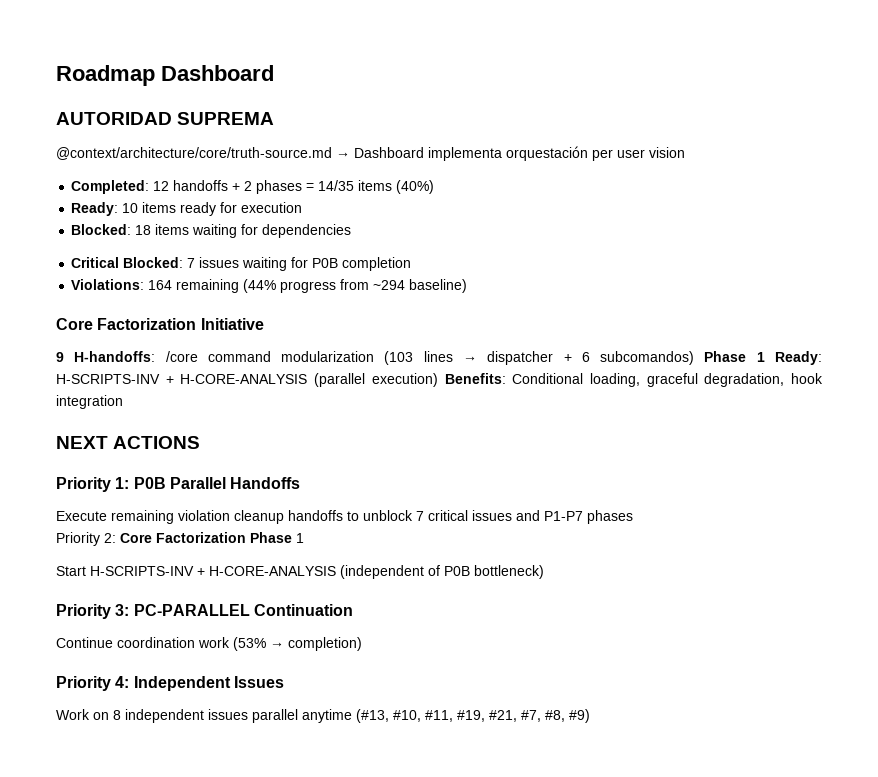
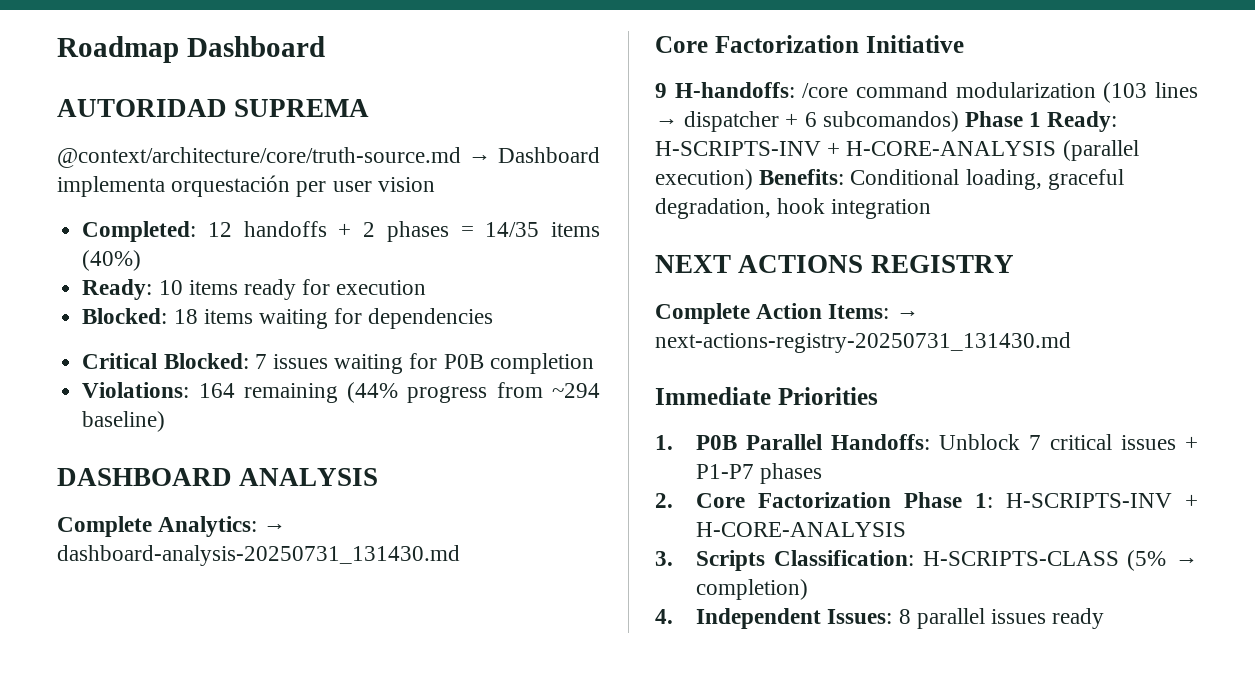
+ DASHBOARD ANALYSIS
+ Complete Analytics: → dashboard-analysis-20250731_131430.md
- NEXT ACTIONS
- Priority 1: P0B Parallel Handoffs
- Execute remaining violation cleanup handoffs to unblock 7 critical issues and P1-P7 phases
+ NEXT ACTIONS REGISTRY
+ Complete Action Items: → next-actions-registry-20250731_131430.md
+ Immediate Priorities
+ 1. P0B Parallel Handoffs: Unblock 7 critical issues + P1-P7 phases
- Priority 2: Core Factorization Phase 1
- Start H-SCRIPTS-INV + H-CORE-ANALYSIS (independent of P0B bottleneck)
- Priority 3: PC-PARALLEL Continuation
- Continue coordination work (53% → completion)
- Priority 4: Independent Issues
- Work on 8 independent issues parallel anytime (#13, #10, #11, #19, #21, #7, #8, #9)
+ 2. Core Factorization Phase 1: H-SCRIPTS-INV + H-CORE-ANALYSIS
+ 3. Scripts Classification: H-SCRIPTS-CLASS (5% → completion)
+ 4. Independent Issues: 8 parallel issues ready

